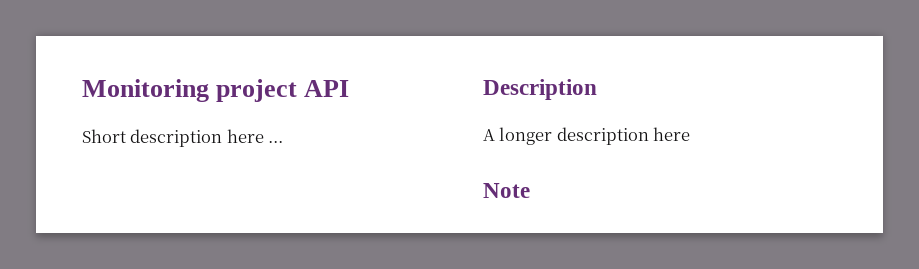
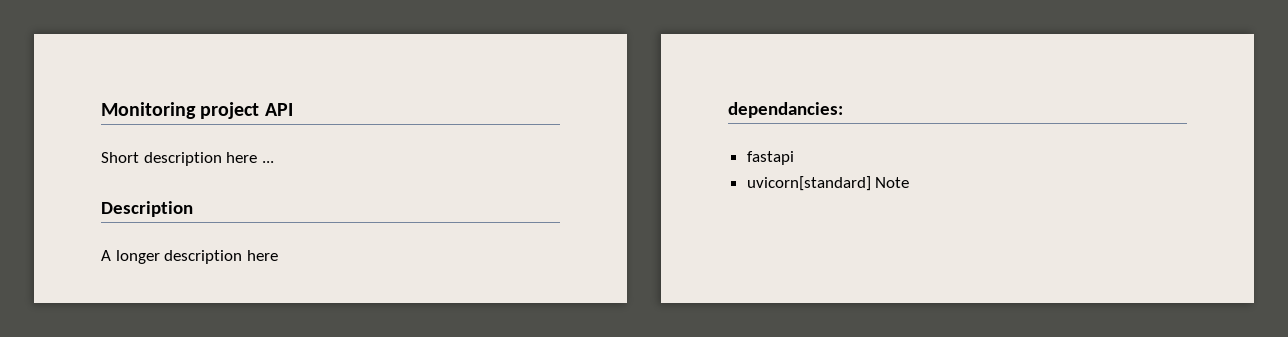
- Note
+ dependancies:
+ fastapi
+ uvicorn[standard] Note

